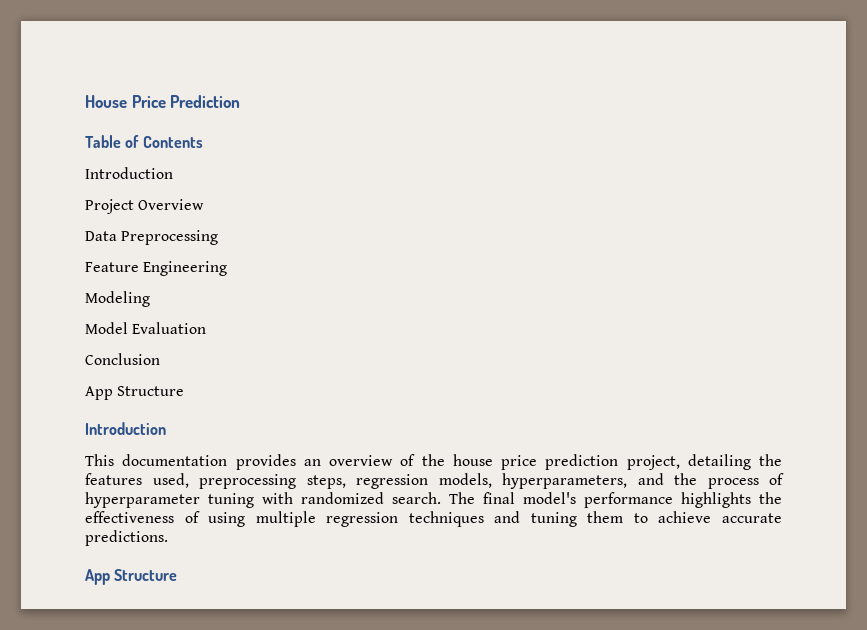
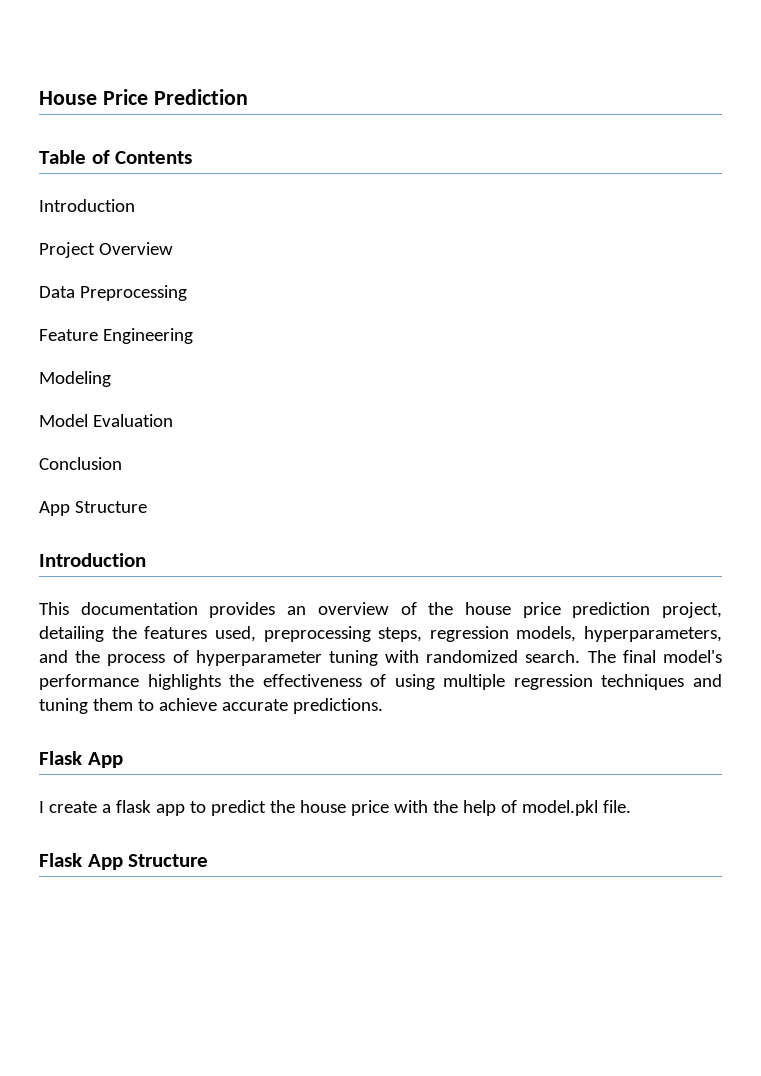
  The final model's performance highlights the effectiveness of using multiple regression techniques and tuning them to achieve accurate predictions.
- App Structure
+ Flask App
+ I create a flask app to predict the house price with the help of model.pkl file.
+ Flask App Structure

